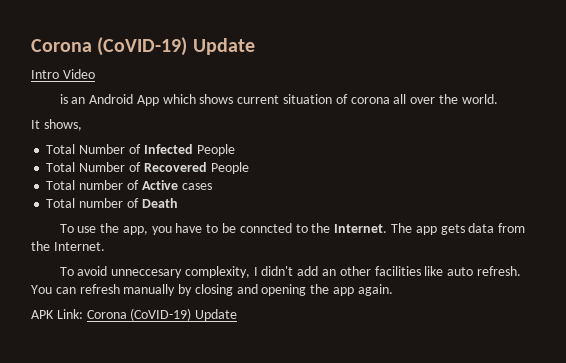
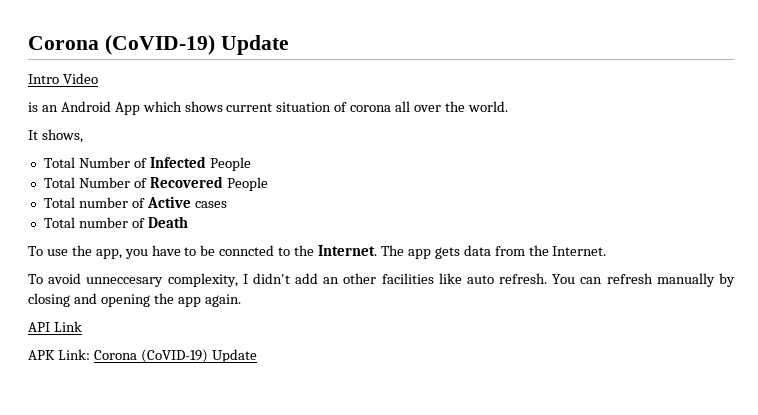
+ API Link

